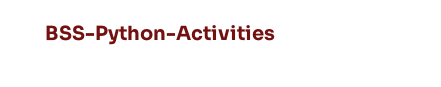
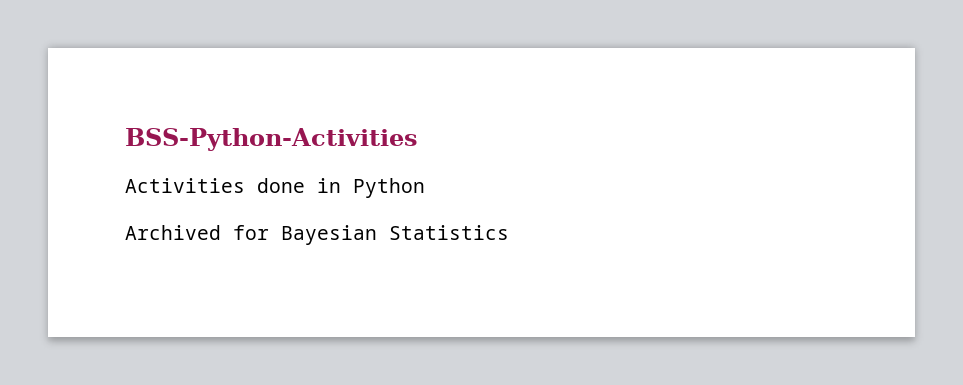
+ Activities done in Python
+ Archived for Bayesian Statistics

